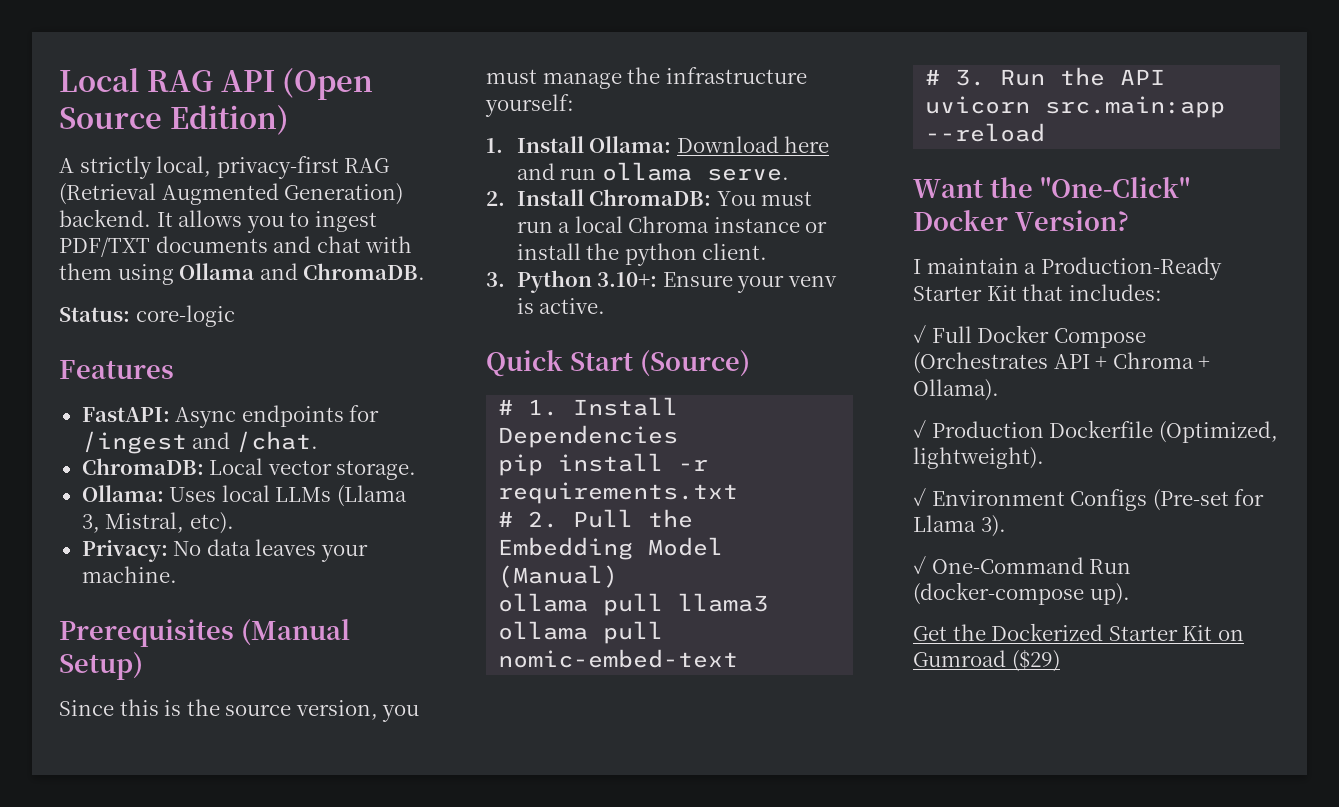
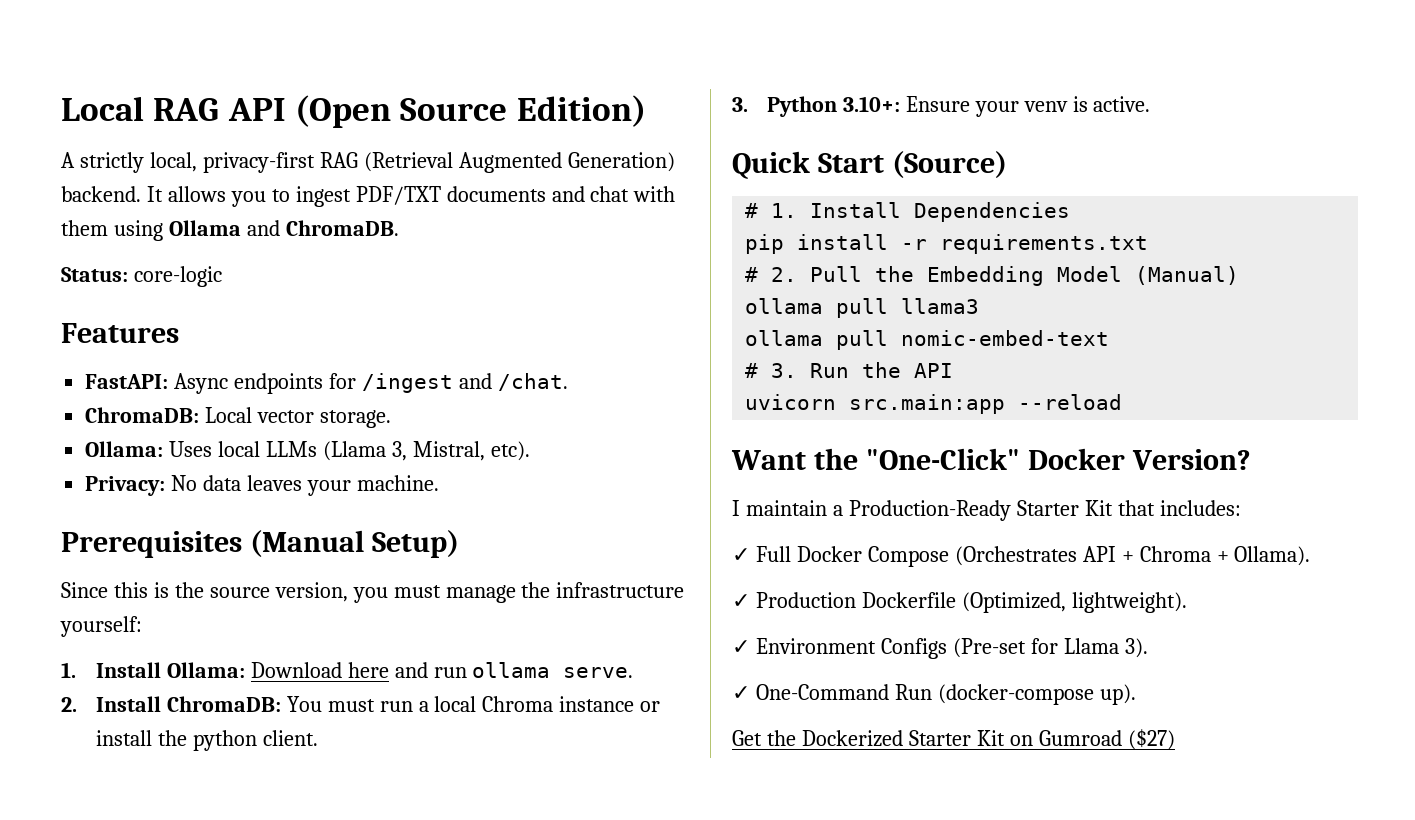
- Get the Dockerized Starter Kit on Gumroad ($29)
+ Get the Dockerized Starter Kit on Gumroad ($27)

